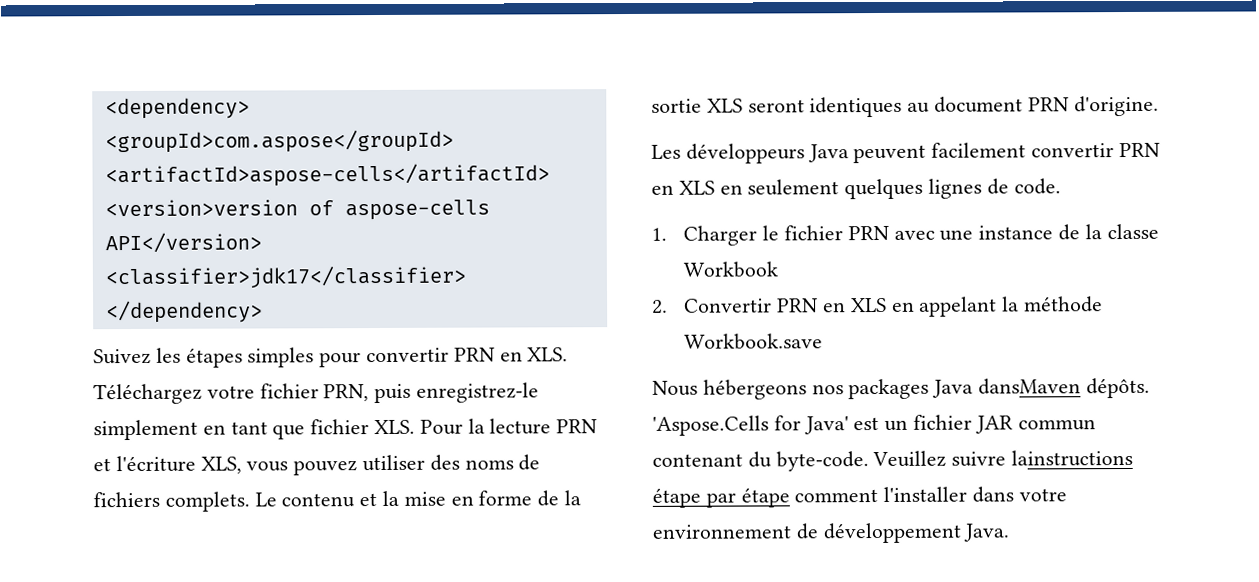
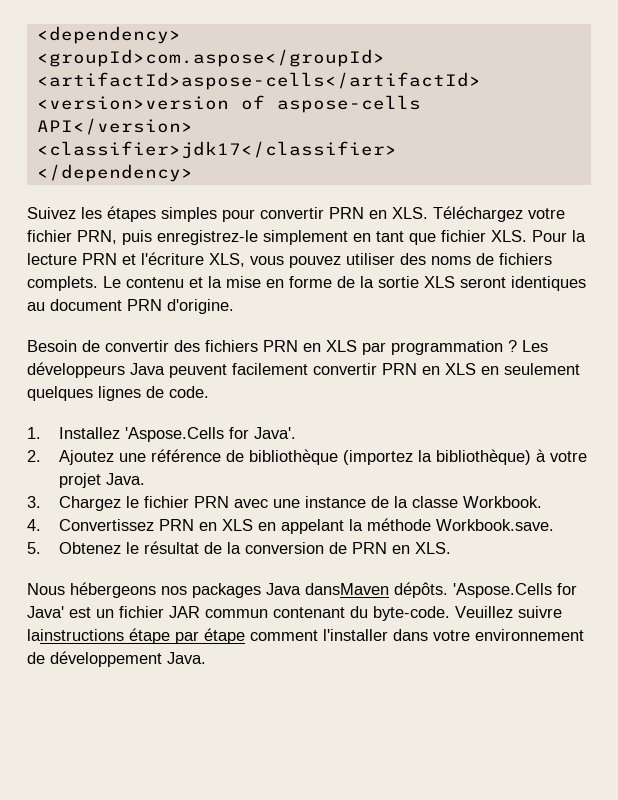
+ Besoin de convertir des fichiers PRN en XLS par programmation ?
- 1. Charger le fichier PRN avec une instance de la classe Workbook
- 2. Convertir PRN en XLS en appelant la méthode Workbook.save
+ 1. Installez 'Aspose.Cells for Java'.
+ 2. Ajoutez une référence de bibliothèque (importez la bibliothèque) à votre projet Java.
+ 3. Chargez le fichier PRN avec une instance de la classe Workbook.
+ 4. Convertissez PRN en XLS en appelant la méthode Workbook.save.
+ 5. Obtenez le résultat de la conversion de PRN en XLS.

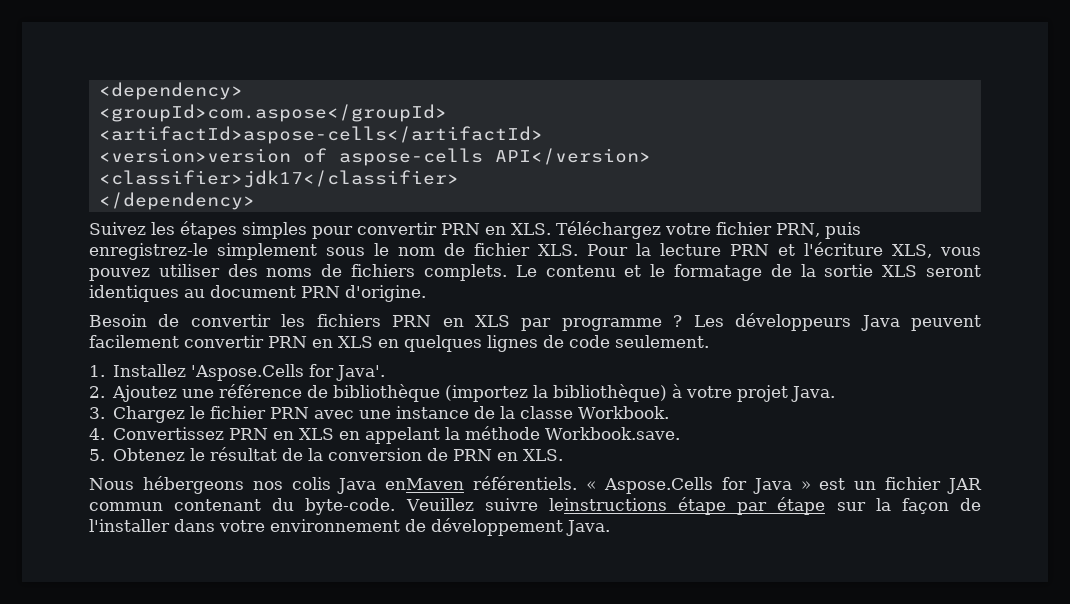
- Suivez les étapes simples pour convertir PRN en XLS. Téléchargez votre fichier PRN, puis enregistrez-le simplement en tant que fichier XLS. Pour la lecture PRN et l'écriture XLS, vous pouvez utiliser des noms de fichiers complets.
+ Suivez les étapes simples pour convertir PRN en XLS. Téléchargez votre fichier PRN, puis enregistrez-le simplement sous le nom de fichier XLS. Pour la lecture PRN et l'écriture XLS, vous pouvez utiliser des noms de fichiers complets.
- Le contenu et la mise en forme de la sortie XLS seront identiques au document PRN d'origine.
+ Le contenu et le formatage de la sortie XLS seront identiques au document PRN d'origine.
- Besoin de convertir des fichiers PRN en XLS par programmation ?
+ Besoin de convertir les fichiers PRN en XLS par programme ?
- Les développeurs Java peuvent facilement convertir PRN en XLS en seulement quelques lignes de code.
+ Les développeurs Java peuvent facilement convertir PRN en XLS en quelques lignes de code seulement.
- Nous hébergeons nos packages Java dansMaven dépôts. 'Aspose.Cells for Java' est un fichier JAR commun contenant du byte-code.
+ Nous hébergeons nos colis Java enMaven référentiels. « Aspose.Cells for Java » est un fichier JAR commun contenant du byte-code.
- Veuillez suivre lainstructions étape par étape comment l'installer dans votre environnement de développement Java.
+ Veuillez suivre leinstructions étape par étape sur la façon de l'installer dans votre environnement de développement Java.

